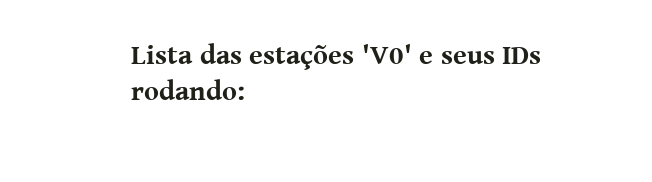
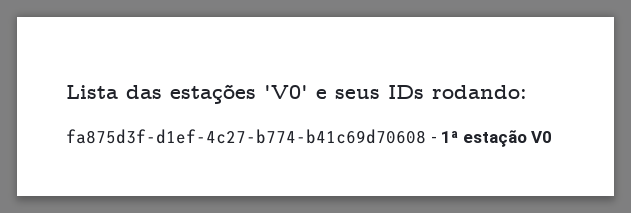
+ fa875d3f-d1ef-4c27-b774-b41c69d70608 - 1ª estação V0

